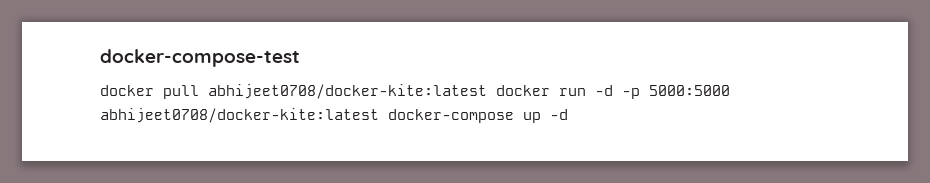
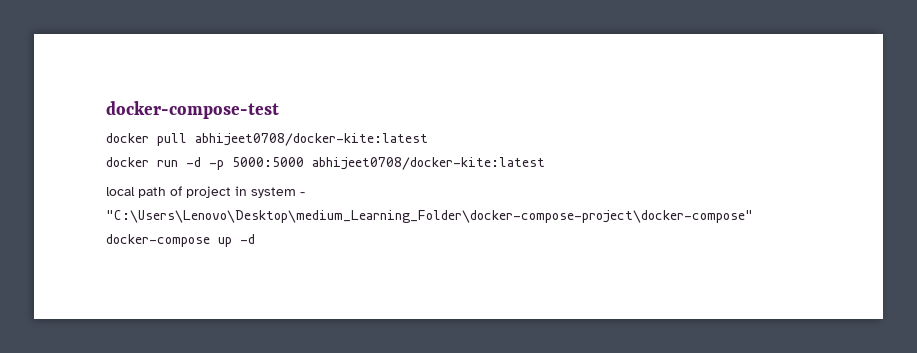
- docker pull abhijeet0708/docker-kite:latest docker run -d -p 5000:5000 abhijeet0708/docker-kite:latest docker-compose up -d
+ docker pull abhijeet0708/docker-kite:latest
+ docker run -d -p 5000:5000 abhijeet0708/docker-kite:latest
+ local path of project in system - "C:\Users\Lenovo\Desktop\medium_Learning_Folder\docker-compose-project\docker-compose" docker-compose up -d

